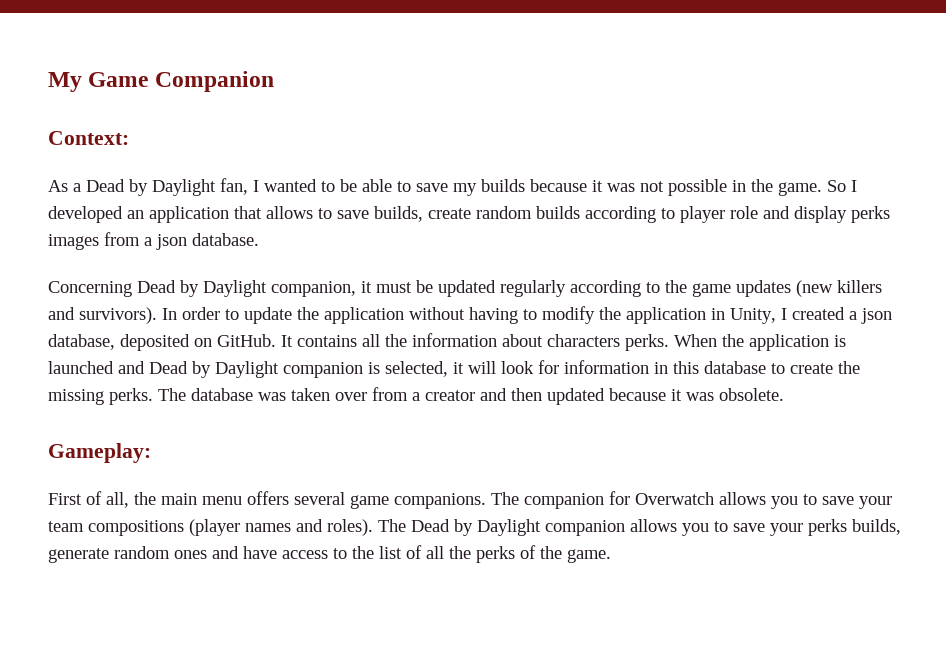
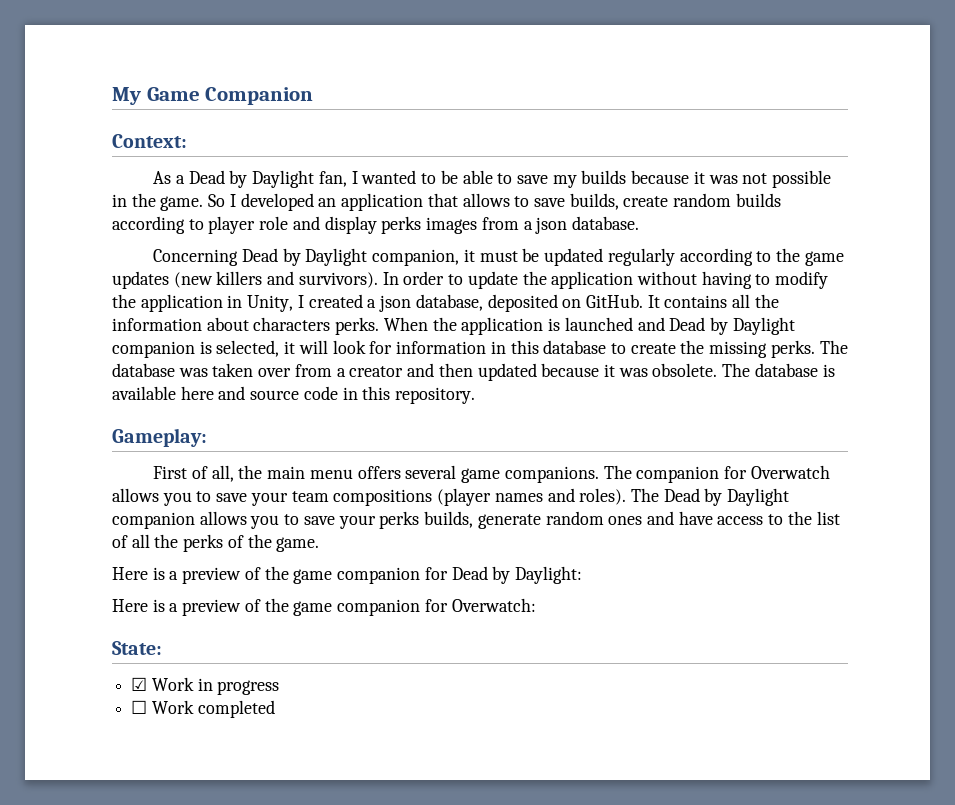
+ The database is available here and source code in this repository.
+ Here is a preview of the game companion for Dead by Daylight:
+ Here is a preview of the game companion for Overwatch:
+ State:
+ ☑ Work in progress
+ ☐ Work completed

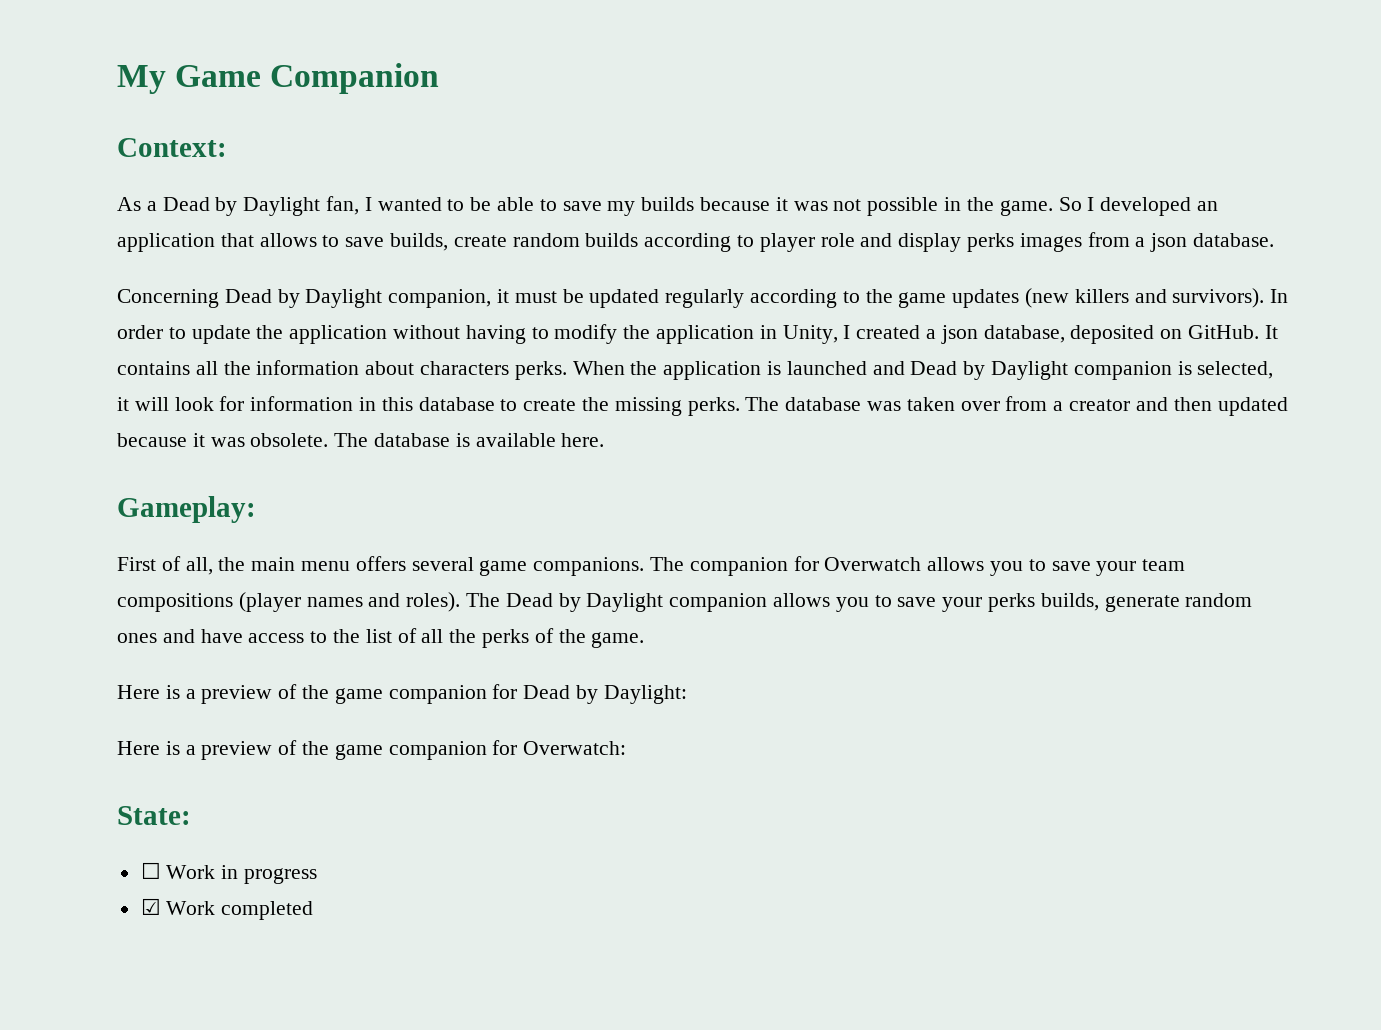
- The database is available here and source code in this repository.
+ The database is available here.
- ☑ Work in progress
+ ☐ Work in progress
- ☐ Work completed
+ ☑ Work completed

